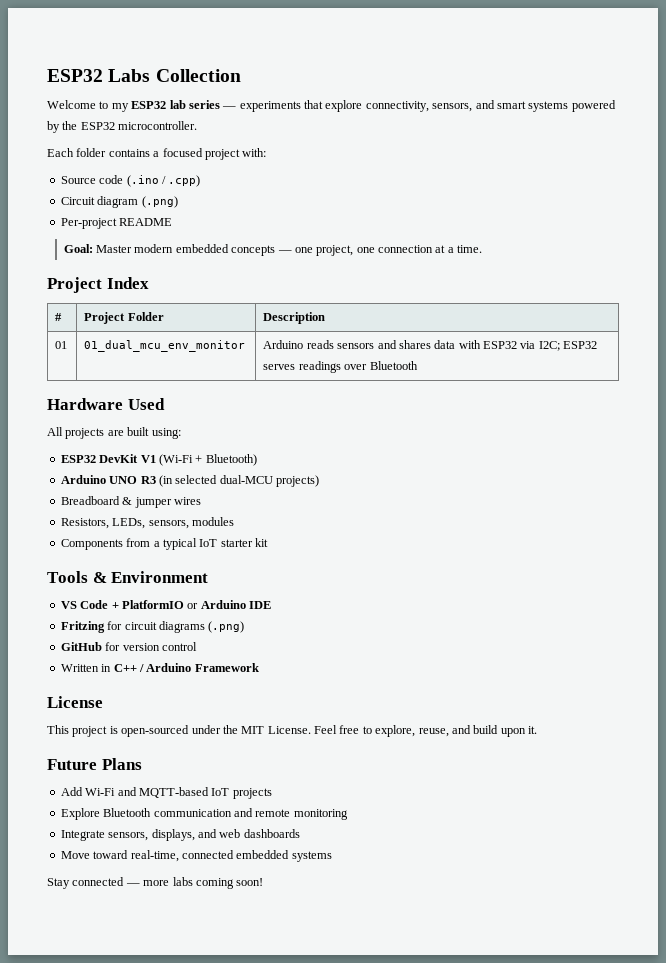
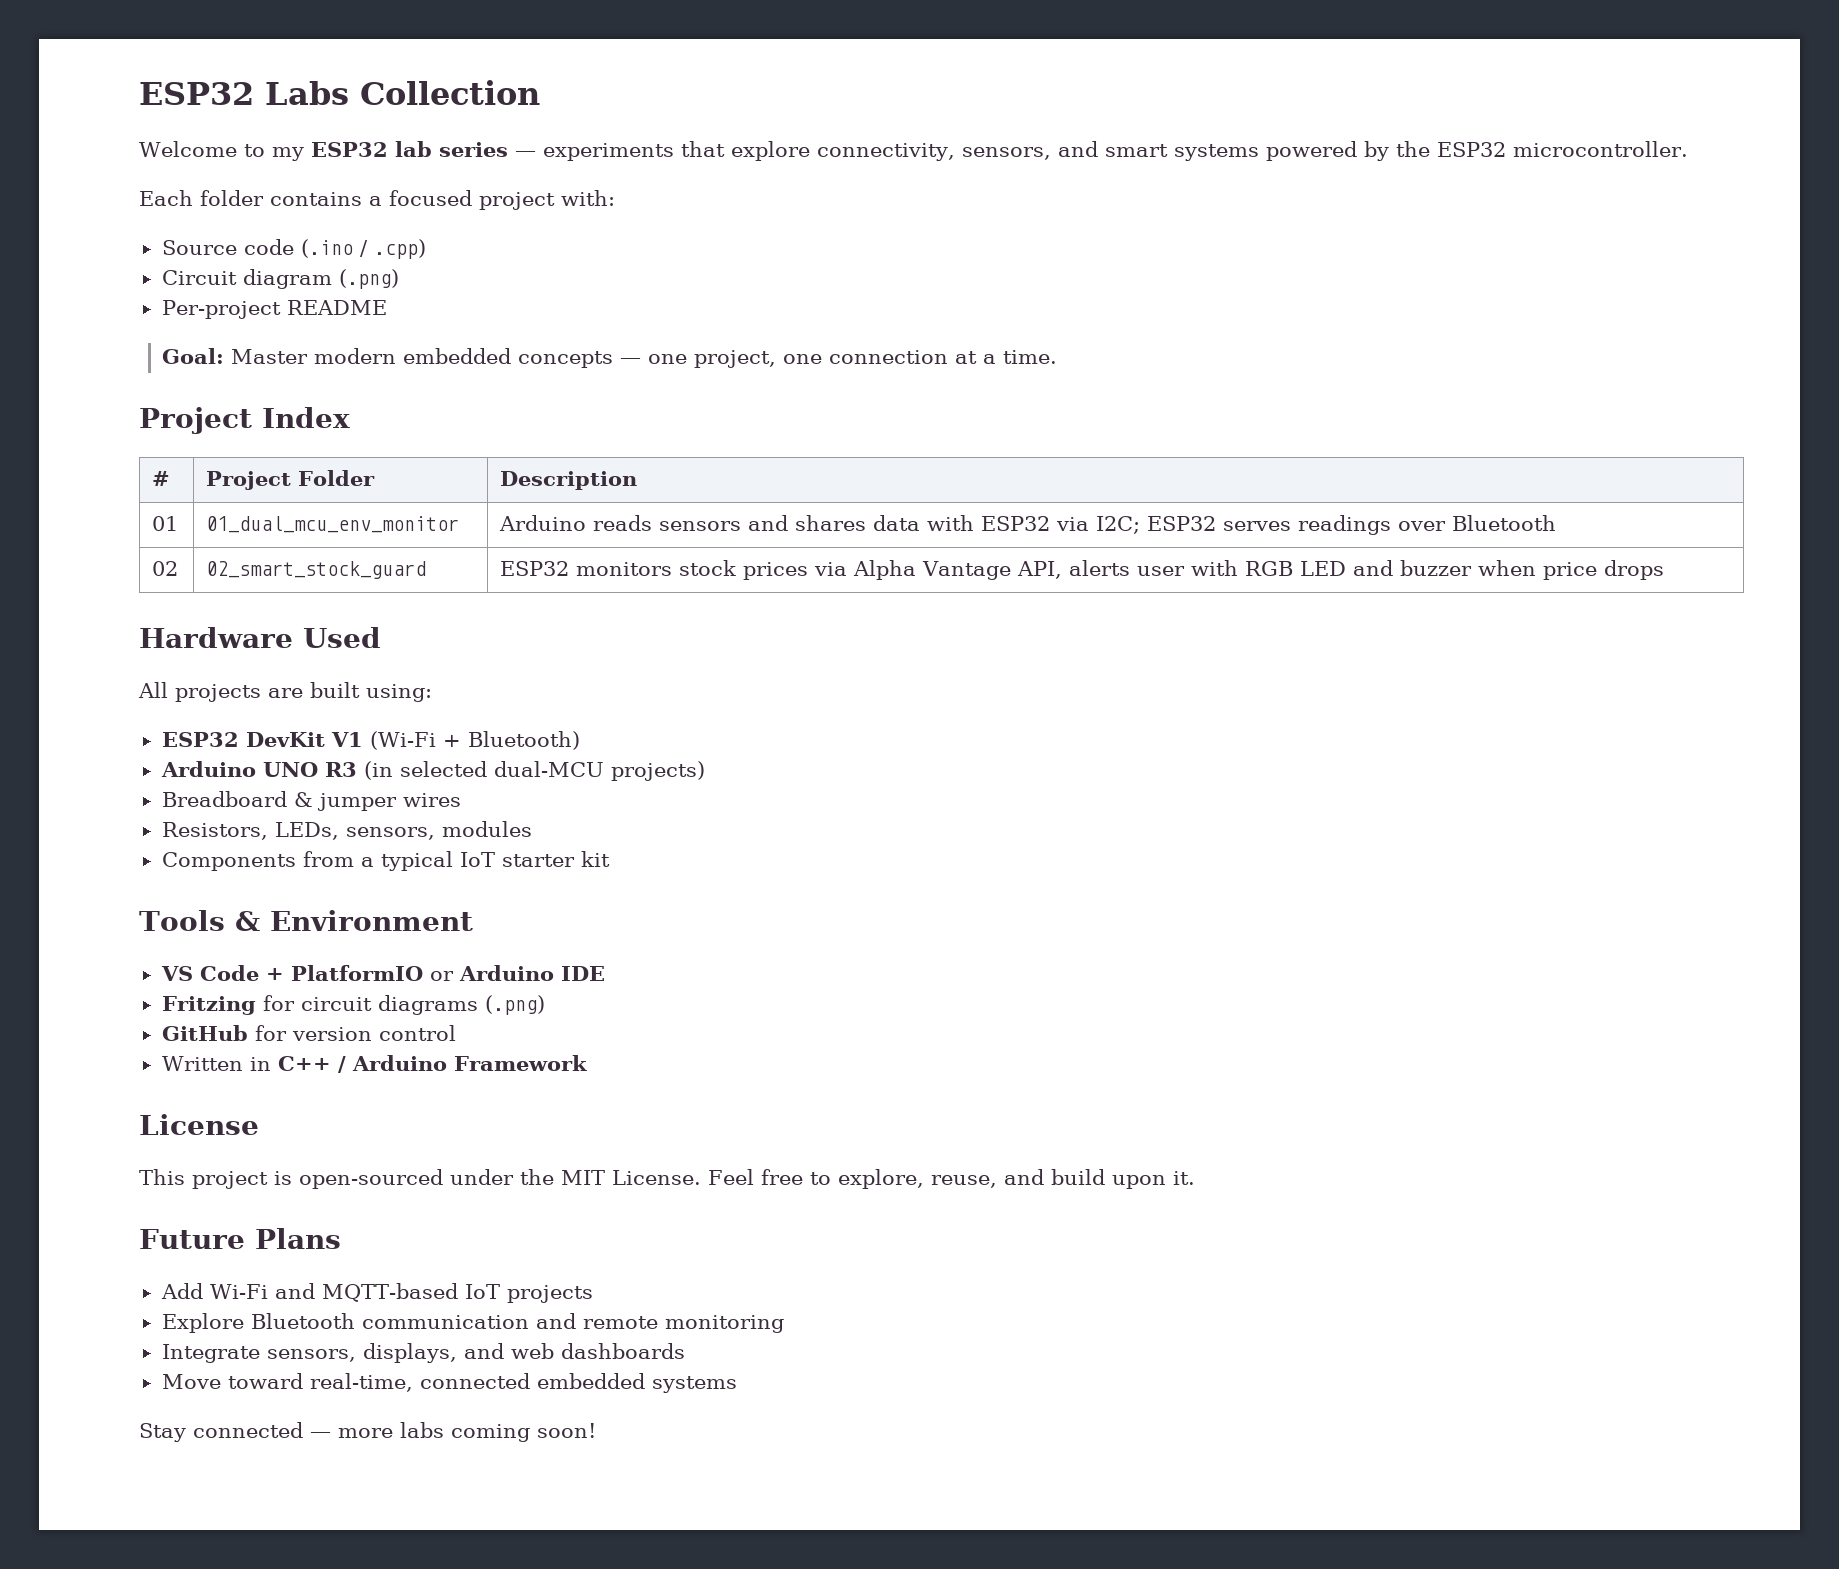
+ 02 | 02_smart_stock_guard | ESP32 monitors stock prices via Alpha Vantage API, alerts user with RGB LED and buzzer when price drops

